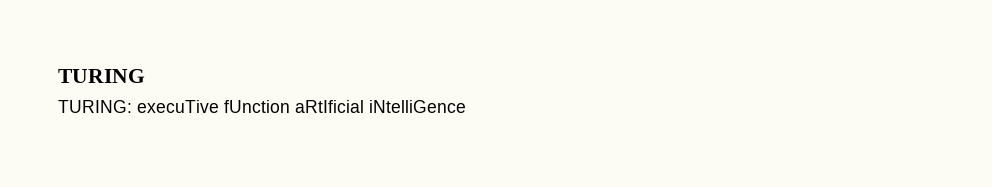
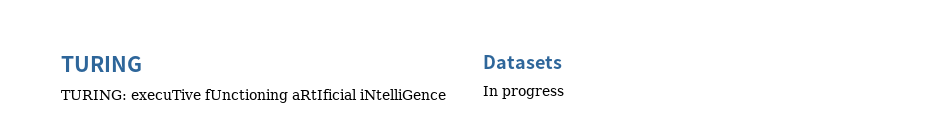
- TURING: execuTive fUnction aRtIficial iNtelliGence
+ TURING: execuTive fUnctioning aRtIficial iNtelliGence
+ Datasets
+ In progress

